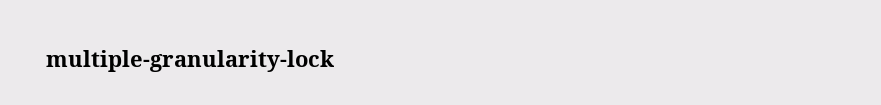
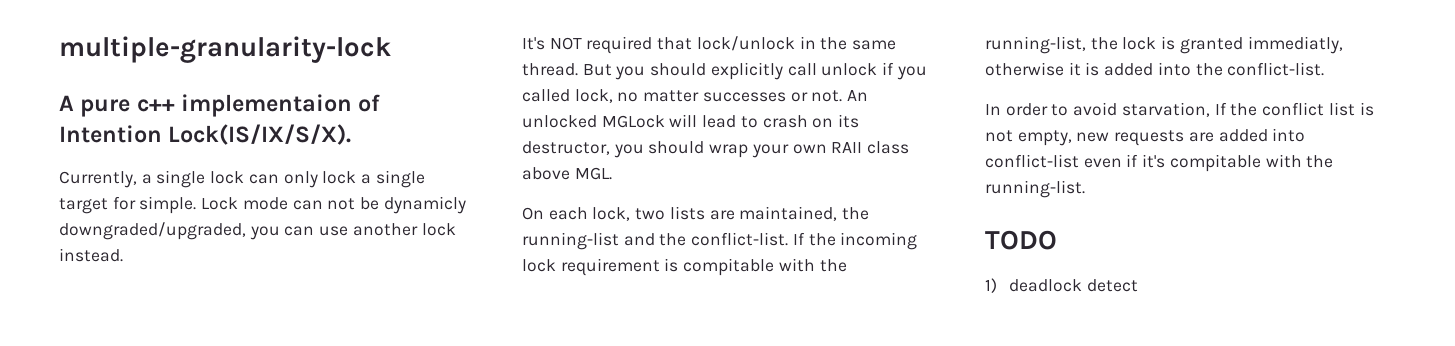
+ A pure c++ implementaion of Intention Lock(IS/IX/S/X).
+ Currently, a single lock can only lock a single target for simple. Lock mode can not be dynamicly downgraded/upgraded, you can use another lock instead.
+ It's NOT required that lock/unlock in the same thread. But you should explicitly call unlock if you called lock, no matter successes or not. An unlocked MGLock will lead to crash on its destructor, you should wrap your own RAII class above MGL.
+ On each lock, two lists are maintained, the running-list and the conflict-list. If the incoming lock requirement is compitable with the running-list, the lock is granted immediatly, otherwise it is added into the conflict-list.
+ In order to avoid starvation, If the conflict list is not empty, new requests are added into conflict-list even if it's compitable with the running-list.
+ TODO
+ 1) deadlock detect

